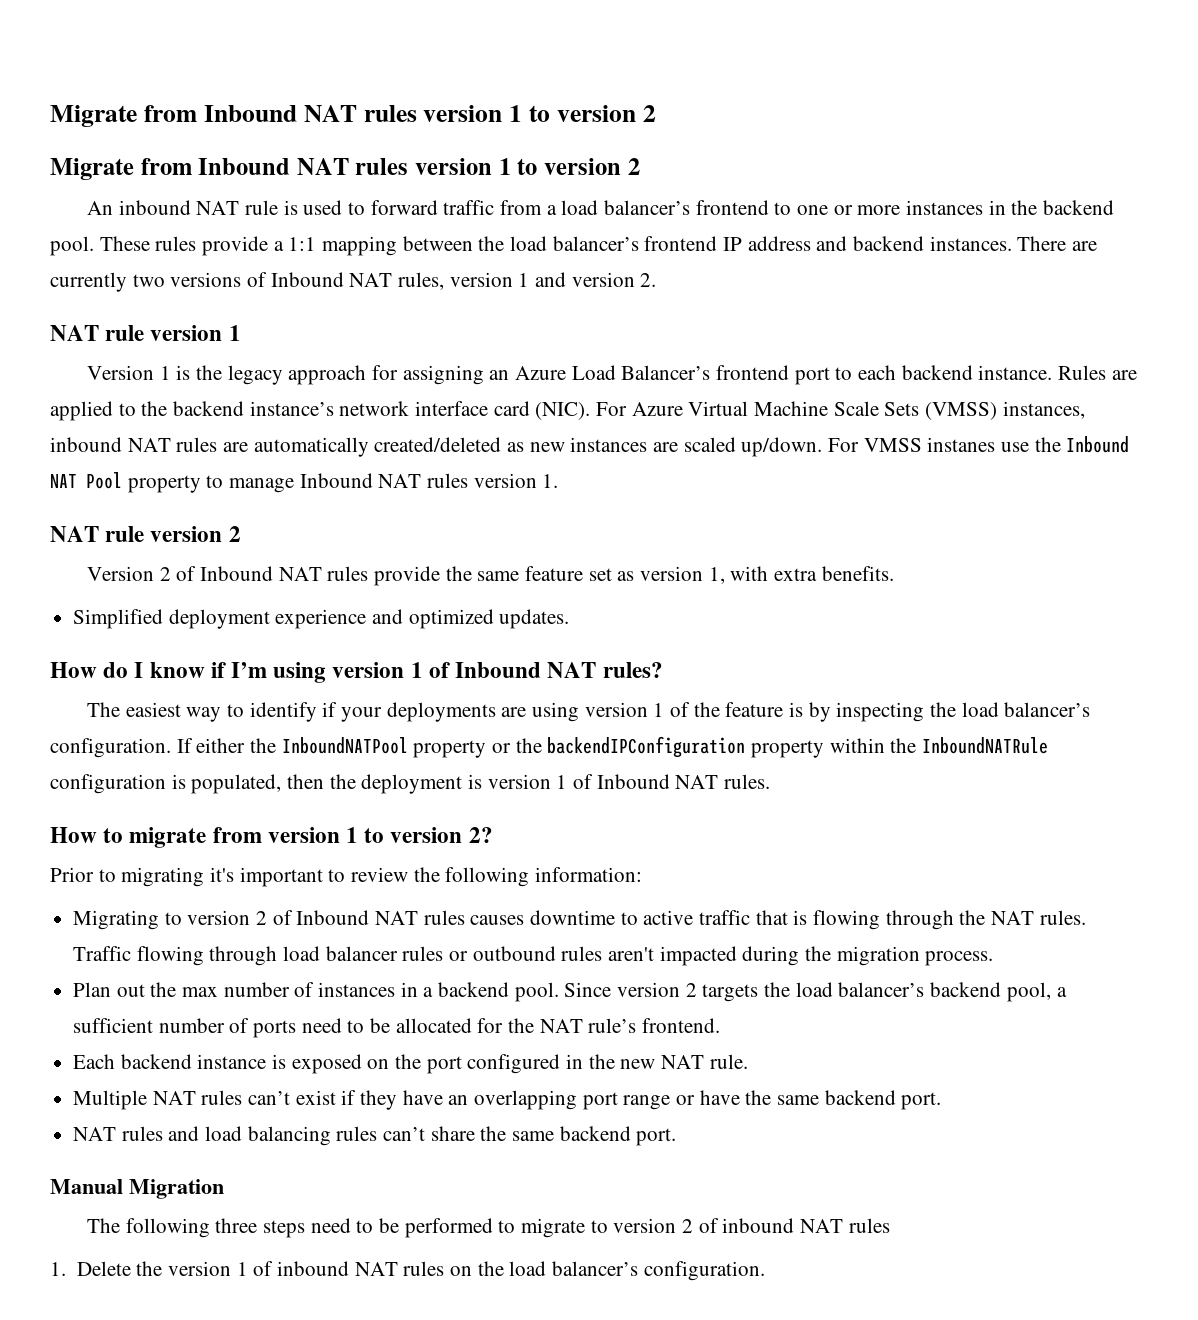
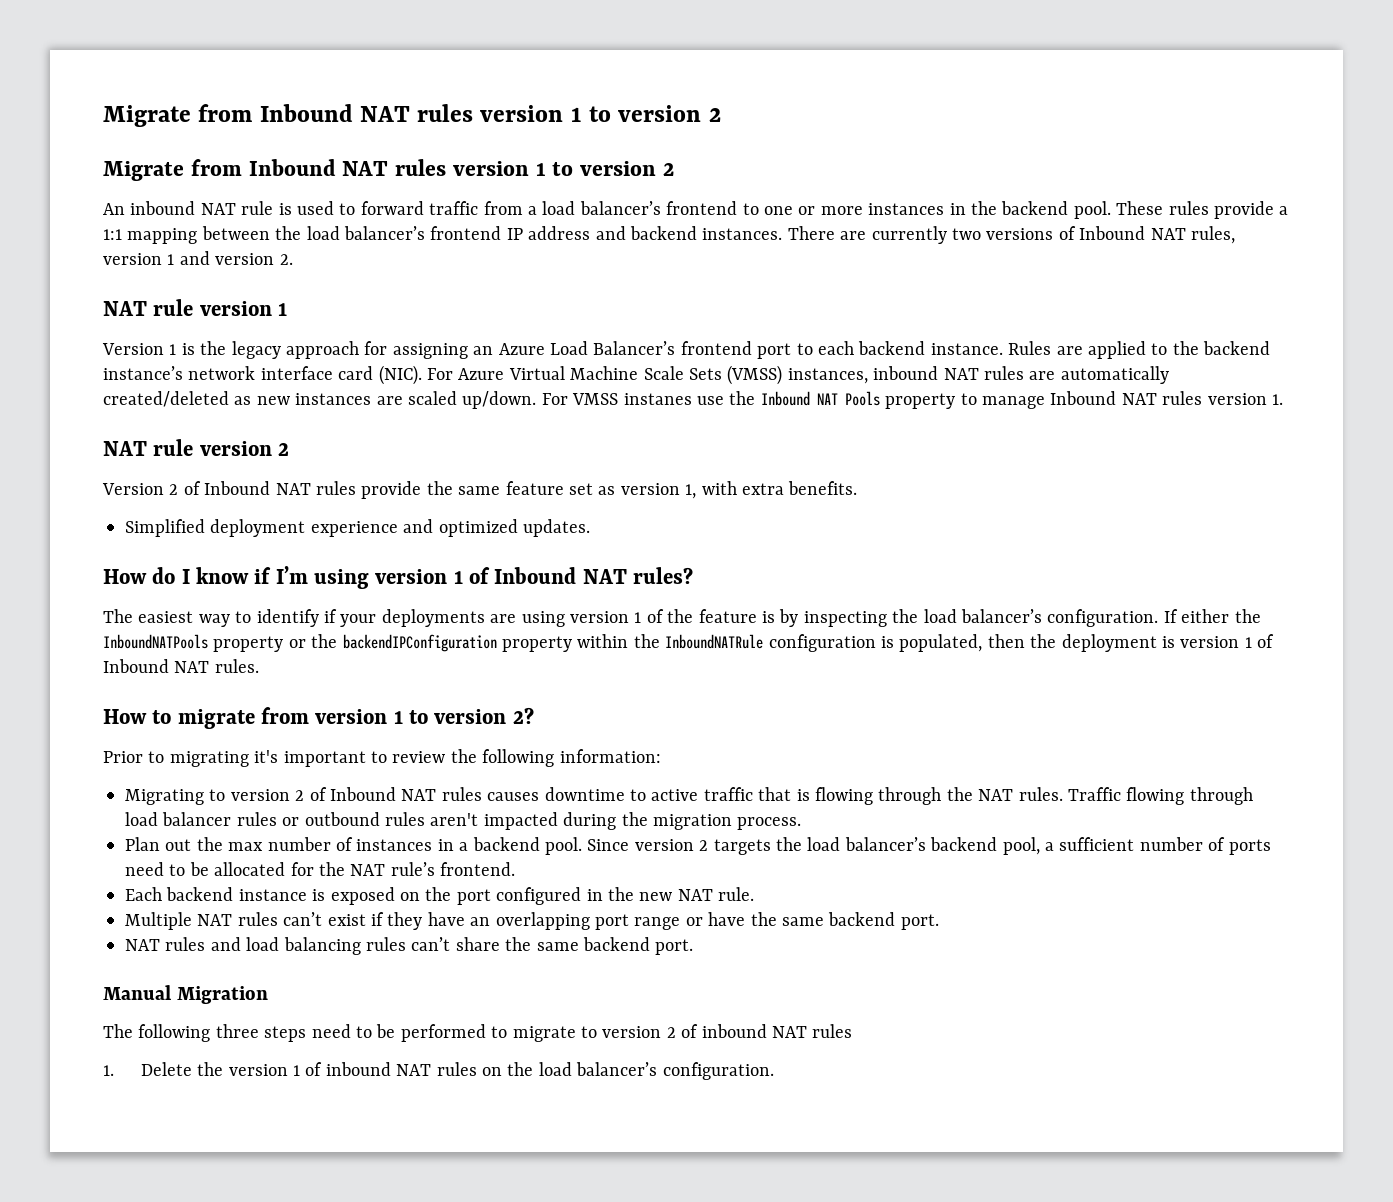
- For VMSS instanes use the Inbound NAT Pool property to manage Inbound NAT rules version 1.
+ For VMSS instanes use the Inbound NAT Pools property to manage Inbound NAT rules version 1.
- If either the InboundNATPool property or the backendIPConfiguration property within the InboundNATRule configuration is populated, then the deployment is version 1 of Inbound NAT rules.
+ If either the InboundNATPools property or the backendIPConfiguration property within the InboundNATRule configuration is populated, then the deployment is version 1 of Inbound NAT rules.

